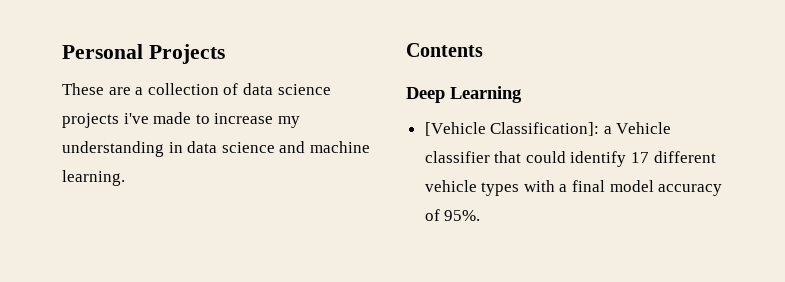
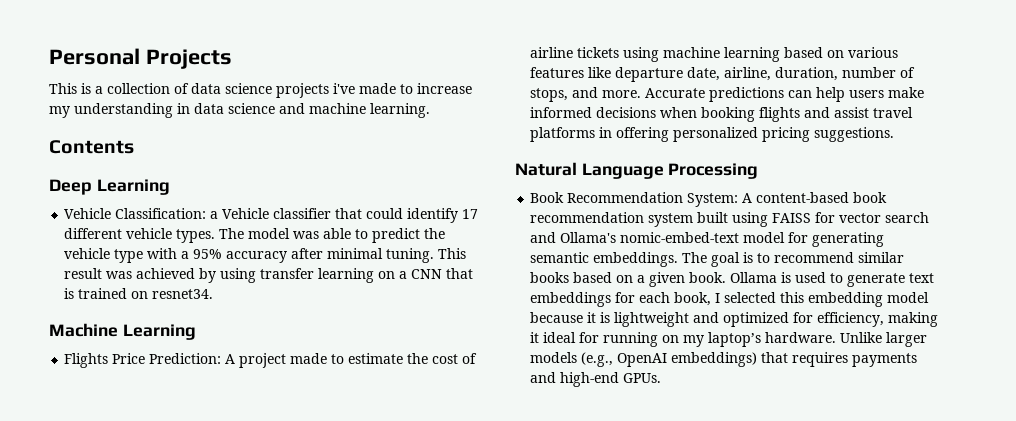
- These are a collection of data science projects i've made to increase my understanding in data science and machine learning.
+ This is a collection of data science projects i've made to increase my understanding in data science and machine learning.
- [Vehicle Classification]: a Vehicle classifier that could identify 17 different vehicle types with a final model accuracy of 95%.
+ Vehicle Classification: a Vehicle classifier that could identify 17 different vehicle types. The model was able to predict the vehicle type with a 95% accuracy after minimal tuning. This result was achieved by using transfer learning on a CNN that is trained on resnet34.
+ Machine Learning
+ Flights Price Prediction: A project made to estimate the cost of airline tickets using machine learning based on various features like departure date, airline, duration, number of stops, and more. Accurate predictions can help users make informed decisions when booking flights and assist travel platforms in offering personalized pricing suggestions.
+ Natural Language Processing
+ Book Recommendation System: A content-based book recommendation system built using FAISS for vector search and Ollama's nomic-embed-text model for generating semantic embeddings. The goal is to recommend similar books based on a given book. Ollama is used to generate text embeddings for each book, I selected this embedding model because it is lightweight and optimized for efficiency, making it ideal for running on my laptop’s hardware. Unlike larger models (e.g., OpenAI embeddings) that requires payments and high-end GPUs.

